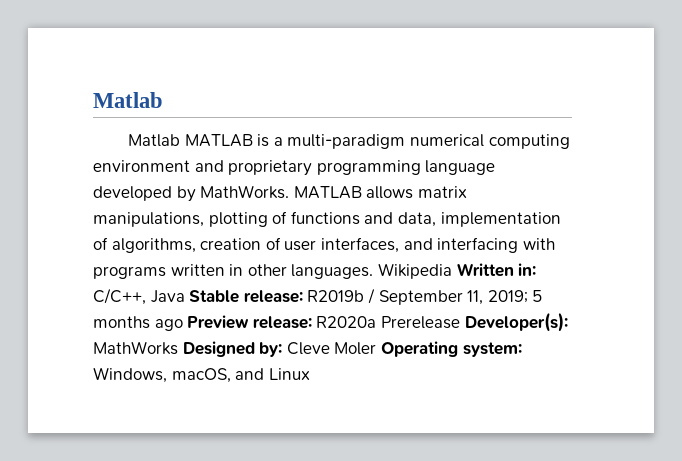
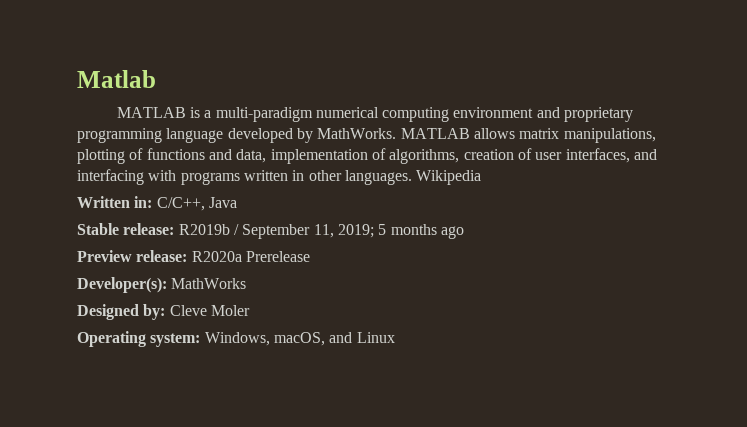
- Matlab MATLAB is a multi-paradigm numerical computing environment and proprietary programming language developed by MathWorks.
+ MATLAB is a multi-paradigm numerical computing environment and proprietary programming language developed by MathWorks.
- Wikipedia Written in: C/C++, Java Stable release: R2019b / September 11, 2019; 5 months ago Preview release: R2020a Prerelease Developer(s): MathWorks Designed by: Cleve Moler Operating system: Windows, macOS, and Linux
+ Wikipedia
+ Written in: C/C++, Java
+ Stable release: R2019b / September 11, 2019; 5 months ago
+ Preview release: R2020a Prerelease
+ Developer(s): MathWorks
+ Designed by: Cleve Moler
+ Operating system: Windows, macOS, and Linux

